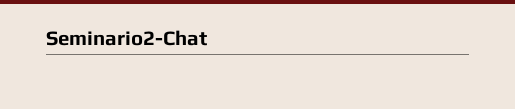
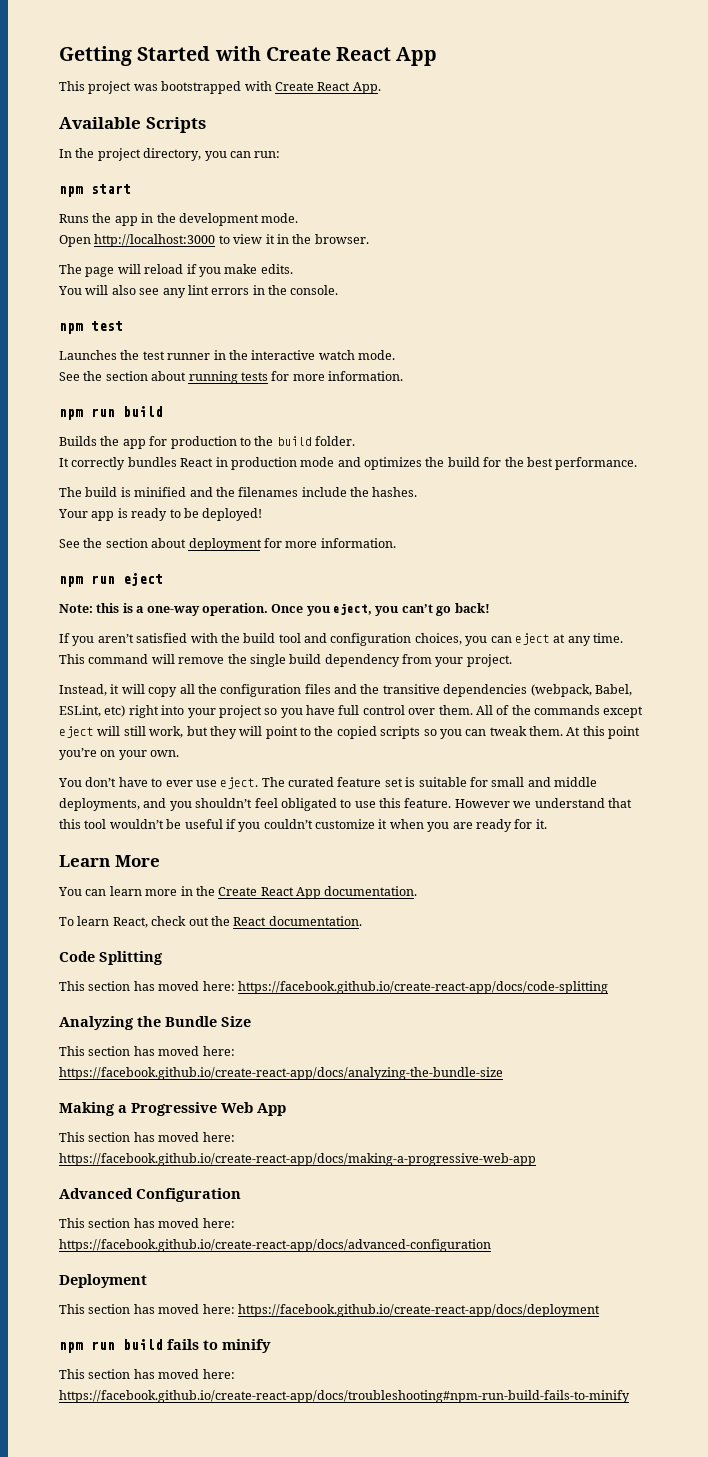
- Seminario2-Chat
+ Getting Started with Create React App
+ This project was bootstrapped with Create React App.
+ Available Scripts
+ In the project directory, you can run:
+ npm start
+ Runs the app in the development mode.
+ Open http://localhost:3000 to view it in the browser.
+ The page will reload if you make edits.
+ You will also see any lint errors in the console.
+ npm test
+ Launches the test runner in the interactive watch mode.
+ See the section about running tests for more information.
+ npm run build
+ Builds the app for production to the build folder.
+ It correctly bundles React in production mode and optimizes the build for the best performance.
+ The build is minified and the filenames include the hashes.
+ Your app is ready to be deployed!
+ See the section about deployment for more information.
+ npm run eject
+ Note: this is a one-way operation. Once you eject, you can’t go back!
+ If you aren’t satisfied with the build tool and configuration choices, you can eject at any time. This command will remove the single build dependency from your project.
+ Instead, it will copy all the configuration files and the transitive dependencies (webpack, Babel, ESLint, etc) right into your project so you have full control over them. All of the commands except eject will still work, but they will point to the copied scripts so you can tweak them. At this point you’re on your own.
+ You don’t have to ever use eject. The curated feature set is suitable for small and middle deployments, and you shouldn’t feel obligated to use this feature. However we understand that this tool wouldn’t be useful if you couldn’t customize it when you are ready for it.
+ Learn More
+ You can learn more in the Create React App documentation.
+ To learn React, check out the React documentation.
+ Code Splitting
+ This section has moved here: https://facebook.github.io/create-react-app/docs/code-splitting
+ Analyzing the Bundle Size
+ This section has moved here: https://facebook.github.io/create-react-app/docs/analyzing-the-bundle-size
+ Making a Progressive Web App
+ This section has moved here: https://facebook.github.io/create-react-app/docs/making-a-progressive-web-app
+ Advanced Configuration
+ This section has moved here: https://facebook.github.io/create-react-app/docs/advanced-configuration
+ Deployment
+ This section has moved here: https://facebook.github.io/create-react-app/docs/deployment
+ npm run build fails to minify
+ This section has moved here: https://facebook.github.io/create-react-app/docs/troubleshooting#npm-run-build-fails-to-minify

